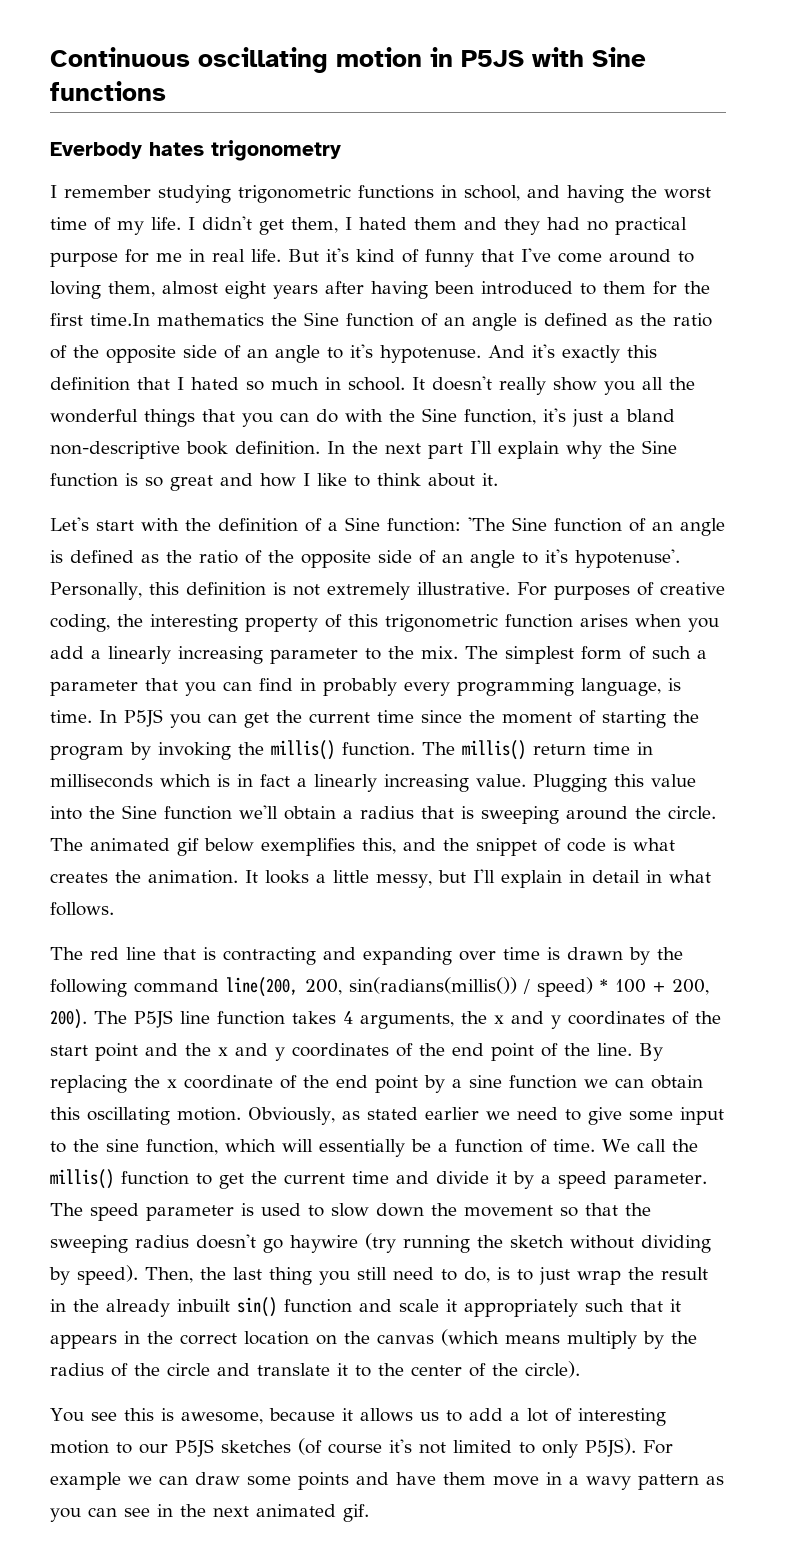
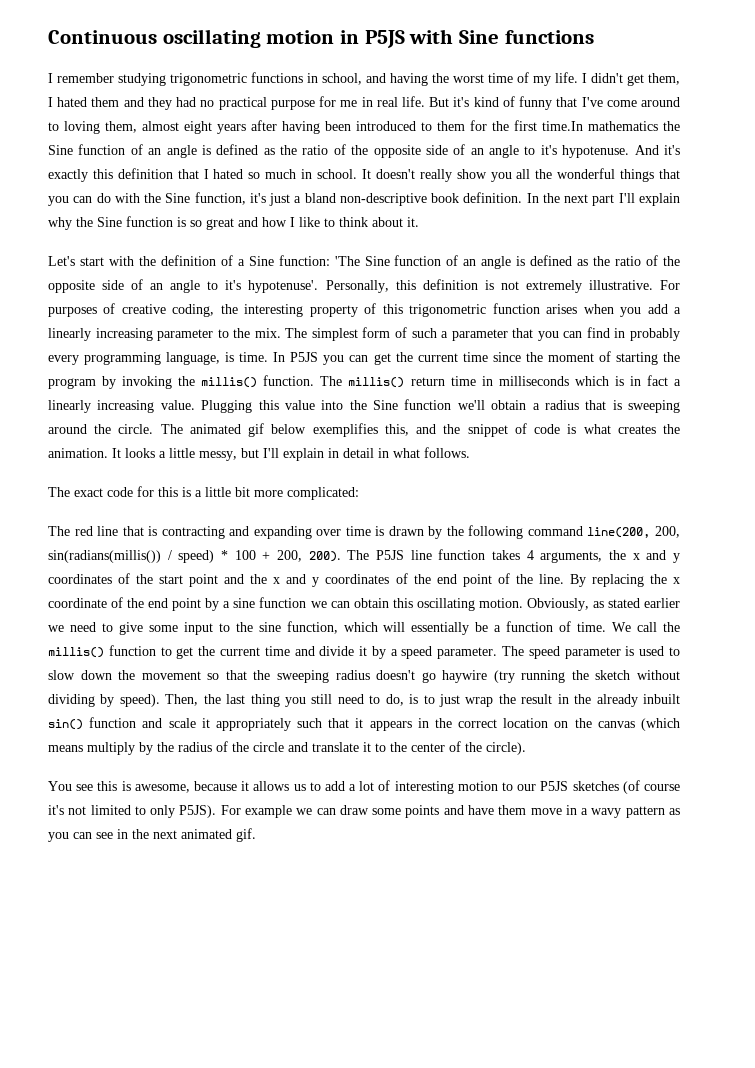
- Everbody hates trigonometry
+ The exact code for this is a little bit more complicated:

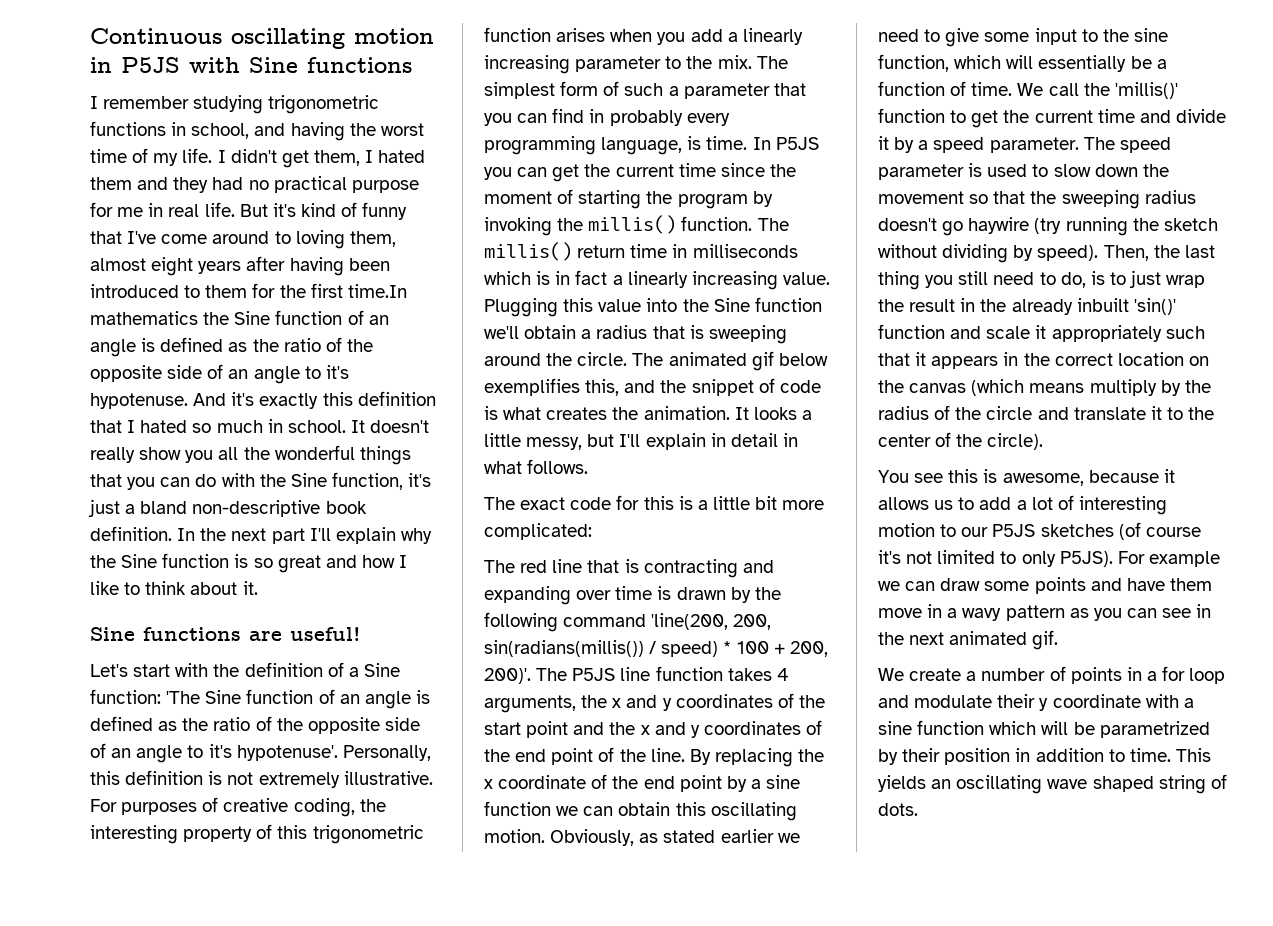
+ Sine functions are useful!
- The red line that is contracting and expanding over time is drawn by the following command line(200, 200, sin(radians(millis()) / speed) * 100 + 200, 200).
+ The red line that is contracting and expanding over time is drawn by the following command 'line(200, 200, sin(radians(millis()) / speed) * 100 + 200, 200)'.
- We call the millis() function to get the current time and divide it by a speed parameter.
+ We call the 'millis()' function to get the current time and divide it by a speed parameter.
- Then, the last thing you still need to do, is to just wrap the result in the already inbuilt sin() function and scale it appropriately such that it appears in the correct location on the canvas (which means multiply by the radius of the circle and translate it to the center of the circle).
+ Then, the last thing you still need to do, is to just wrap the result in the already inbuilt 'sin()' function and scale it appropriately such that it appears in the correct location on the canvas (which means multiply by the radius of the circle and translate it to the center of the circle).
+ We create a number of points in a for loop and modulate their y coordinate with a sine function which will be parametrized by their position in addition to time. This yields an oscillating wave shaped string of dots.

